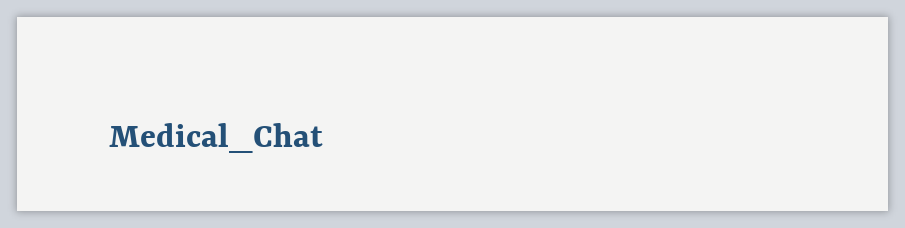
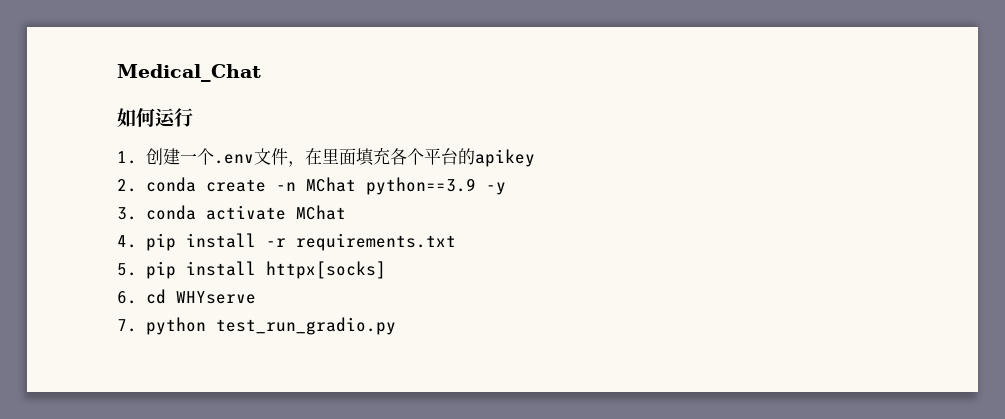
+ 如何运行
+ 1.创建一个.env文件，在里面填充各个平台的apikey
+ 2. conda create -n MChat python==3.9 -y
+ 3. conda activate MChat
+ 4. pip install -r requirements.txt
+ 5. pip install httpx[socks]
+ 6. cd WHYserve
+ 7. python test_run_gradio.py

